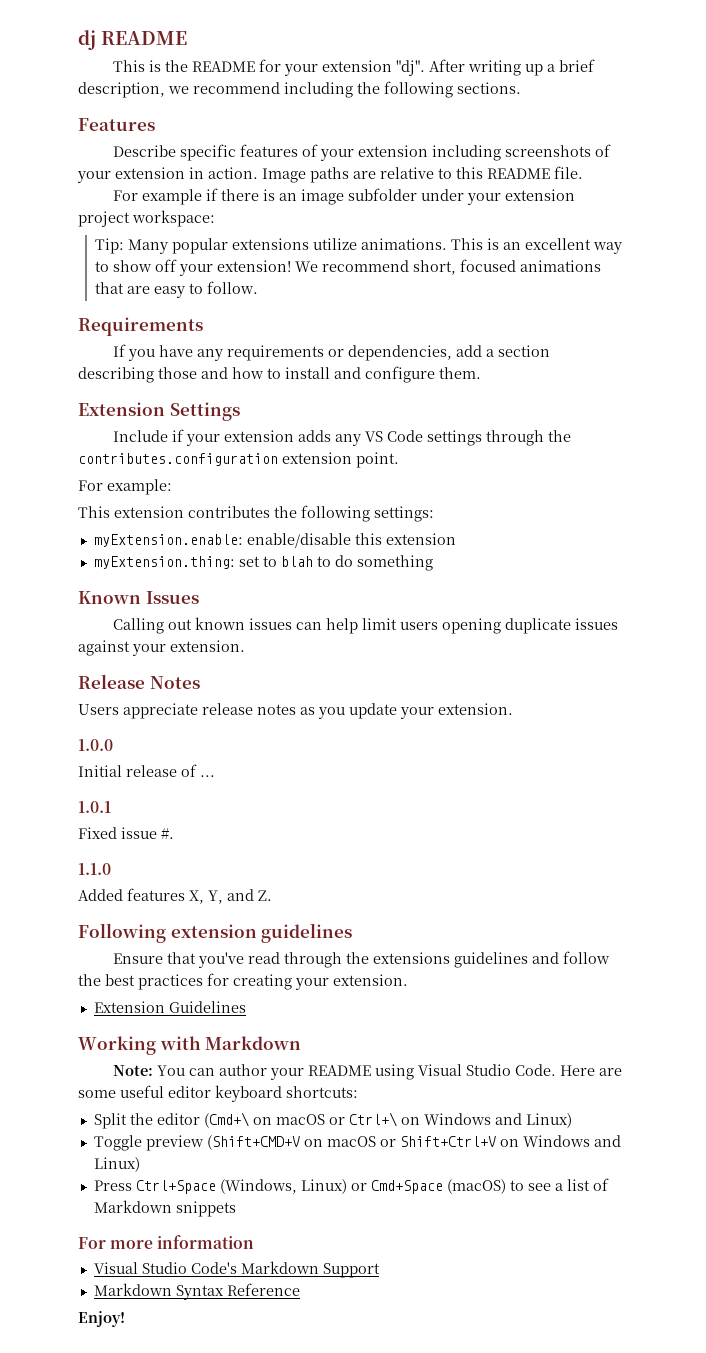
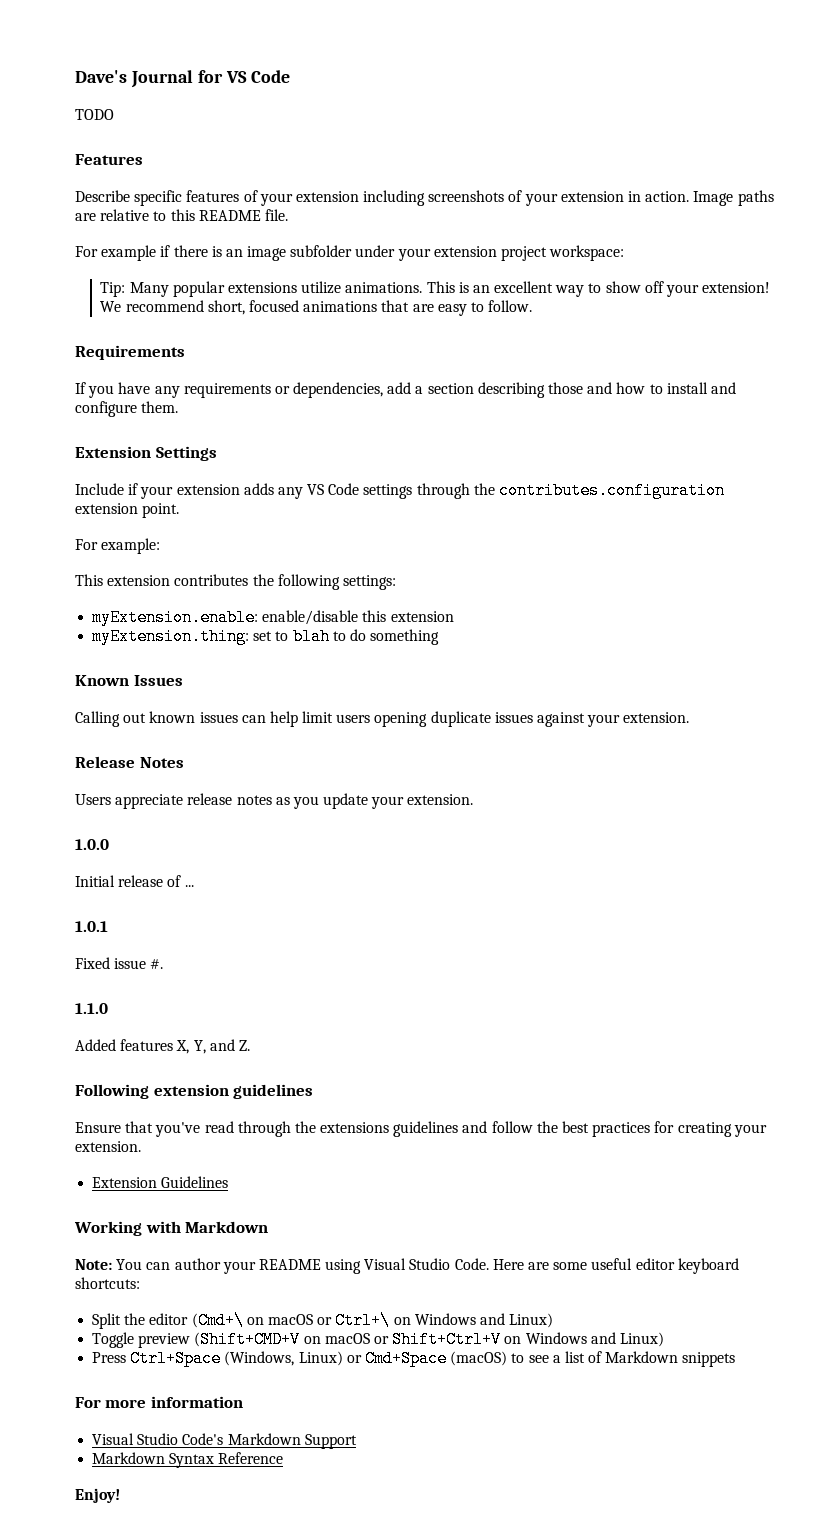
- dj README
- This is the README for your extension "dj". After writing up a brief description, we recommend including the following sections.
+ Dave's Journal for VS Code
+ TODO

